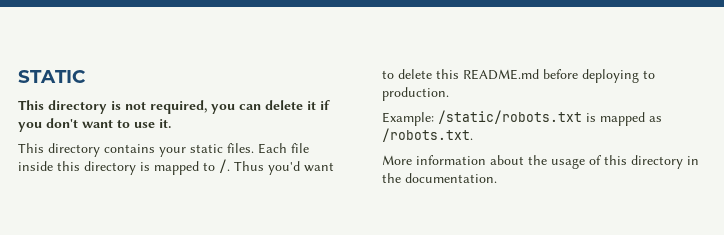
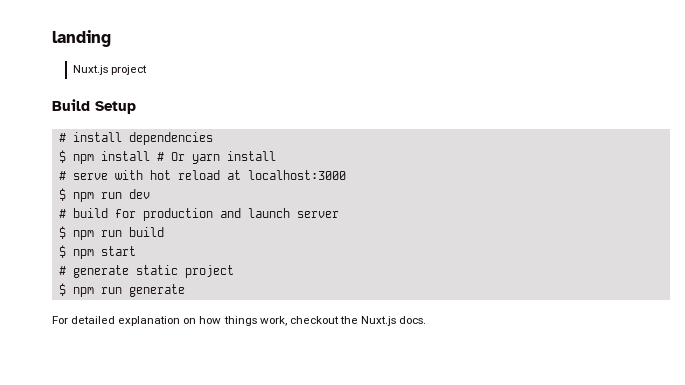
- STATIC
- This directory is not required, you can delete it if you don't want to use it.
- This directory contains your static files. Each file inside this directory is mapped to /. Thus you'd want to delete this README.md before deploying to production.
- Example: /static/robots.txt is mapped as /robots.txt.
- More information about the usage of this directory in the documentation.
+ landing
+ Nuxt.js project
+ Build Setup
+ # install dependencies
+ $ npm install # Or yarn install
+ # serve with hot reload at localhost:3000
+ $ npm run dev
+ # build for production and launch server
+ $ npm run build
+ $ npm start
+ # generate static project
+ $ npm run generate
+ For detailed explanation on how things work, checkout the Nuxt.js docs.

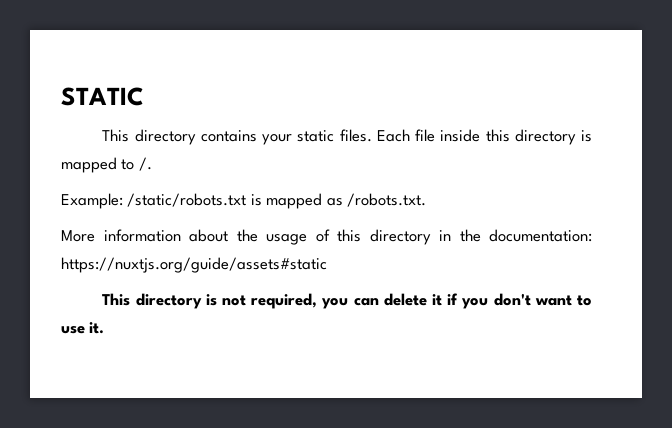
- landing
- Nuxt.js project
- Build Setup
- # install dependencies
- $ npm install # Or yarn install
- # serve with hot reload at localhost:3000
- $ npm run dev
- # build for production and launch server
- $ npm run build
- $ npm start
- # generate static project
- $ npm run generate
- For detailed explanation on how things work, checkout the Nuxt.js docs.
+ STATIC
+ This directory contains your static files. Each file inside this directory is mapped to /.
+ Example: /static/robots.txt is mapped as /robots.txt.
+ More information about the usage of this directory in the documentation: https://nuxtjs.org/guide/assets#static
+ This directory is not required, you can delete it if you don't want to use it.

